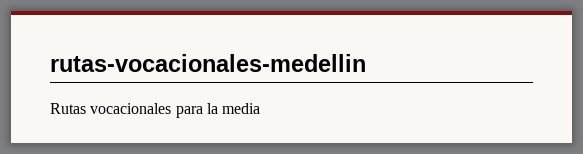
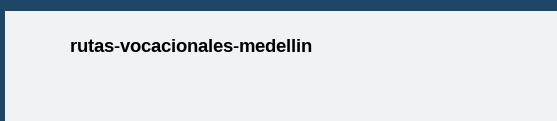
- Rutas vocacionales para la media

